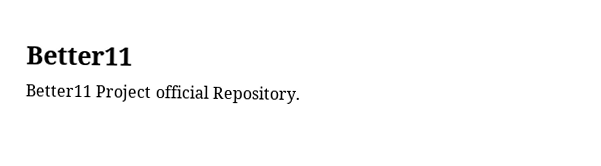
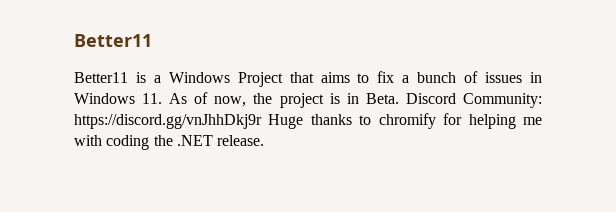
- Better11 Project official Repository.
+ Better11 is a Windows Project that aims to fix a bunch of issues in Windows 11. As of now, the project is in Beta. Discord Community: https://discord.gg/vnJhhDkj9r Huge thanks to chromify for helping me with coding the .NET release.

